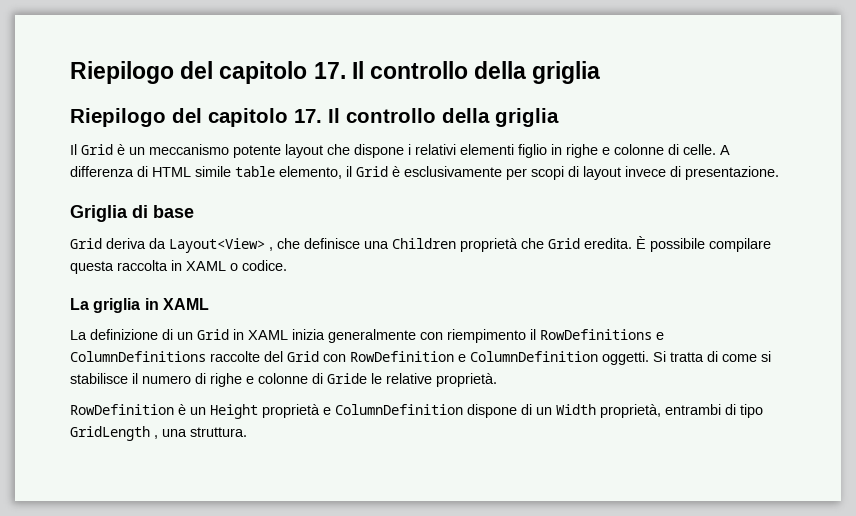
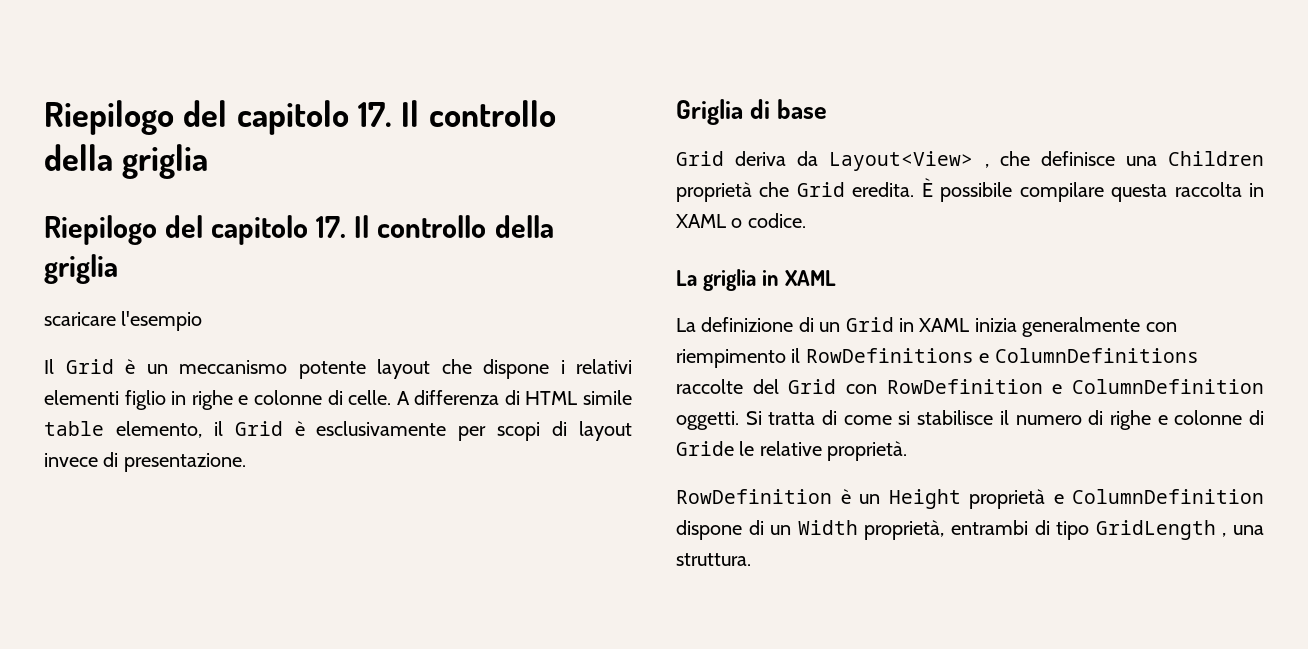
+ scaricare l'esempio

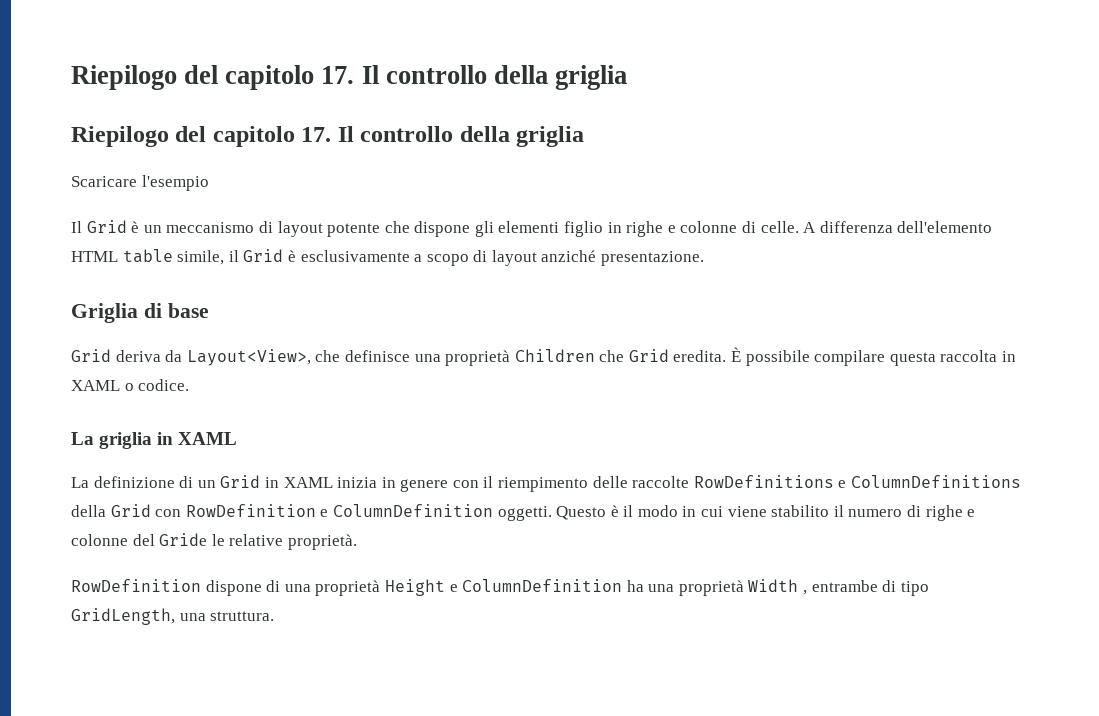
- scaricare l'esempio
+ Scaricare l'esempio
- Il Grid è un meccanismo potente layout che dispone i relativi elementi figlio in righe e colonne di celle.
+ Il Grid è un meccanismo di layout potente che dispone gli elementi figlio in righe e colonne di celle.
- A differenza di HTML simile table elemento, il Grid è esclusivamente per scopi di layout invece di presentazione.
+ A differenza dell'elemento HTML table simile, il Grid è esclusivamente a scopo di layout anziché presentazione.
- Grid deriva da Layout<View> , che definisce una Children proprietà che Grid eredita.
+ Grid deriva da Layout<View>, che definisce una proprietà Children che Grid eredita.
- La definizione di un Grid in XAML inizia generalmente con riempimento il RowDefinitions e ColumnDefinitions raccolte del Grid con RowDefinition e ColumnDefinition oggetti.
+ La definizione di un Grid in XAML inizia in genere con il riempimento delle raccolte RowDefinitions e ColumnDefinitions della Grid con RowDefinition e ColumnDefinition oggetti.
- Si tratta di come si stabilisce il numero di righe e colonne di Gride le relative proprietà.
+ Questo è il modo in cui viene stabilito il numero di righe e colonne del Gride le relative proprietà.
- RowDefinition è un Height proprietà e ColumnDefinition dispone di un Width proprietà, entrambi di tipo GridLength , una struttura.
+ RowDefinition dispone di una proprietà Height e ColumnDefinition ha una proprietà Width , entrambe di tipo GridLength, una struttura.

